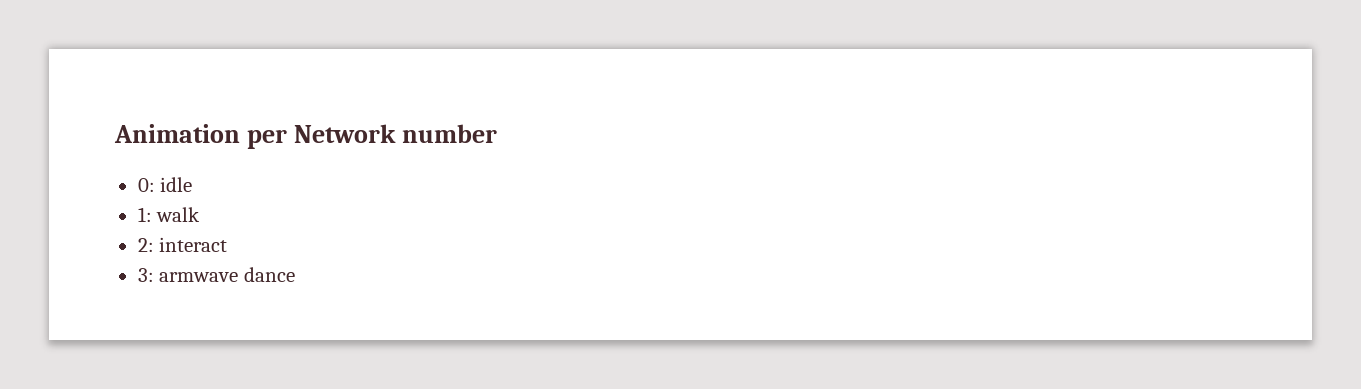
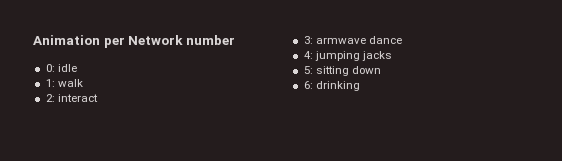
+ 4: jumping jacks
+ 5: sitting down
+ 6: drinking

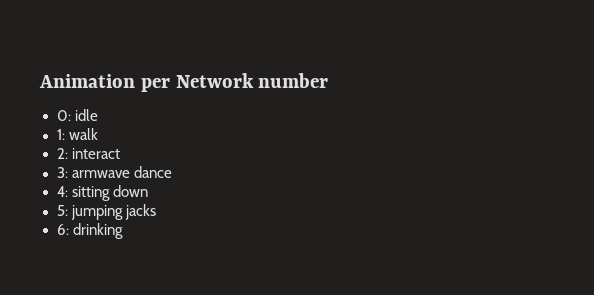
- 4: jumping jacks
+ 4: sitting down
+ 5: jumping jacks
- 5: sitting down

